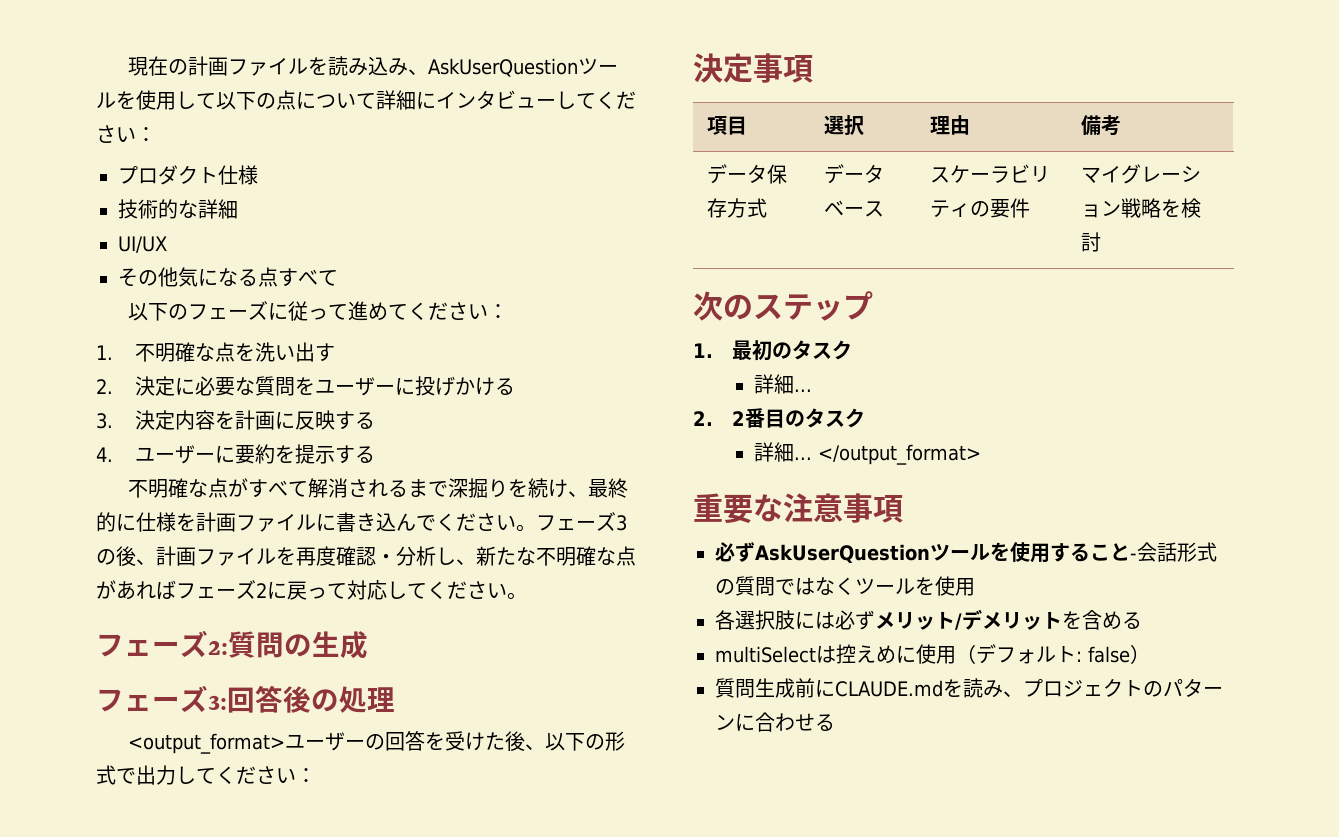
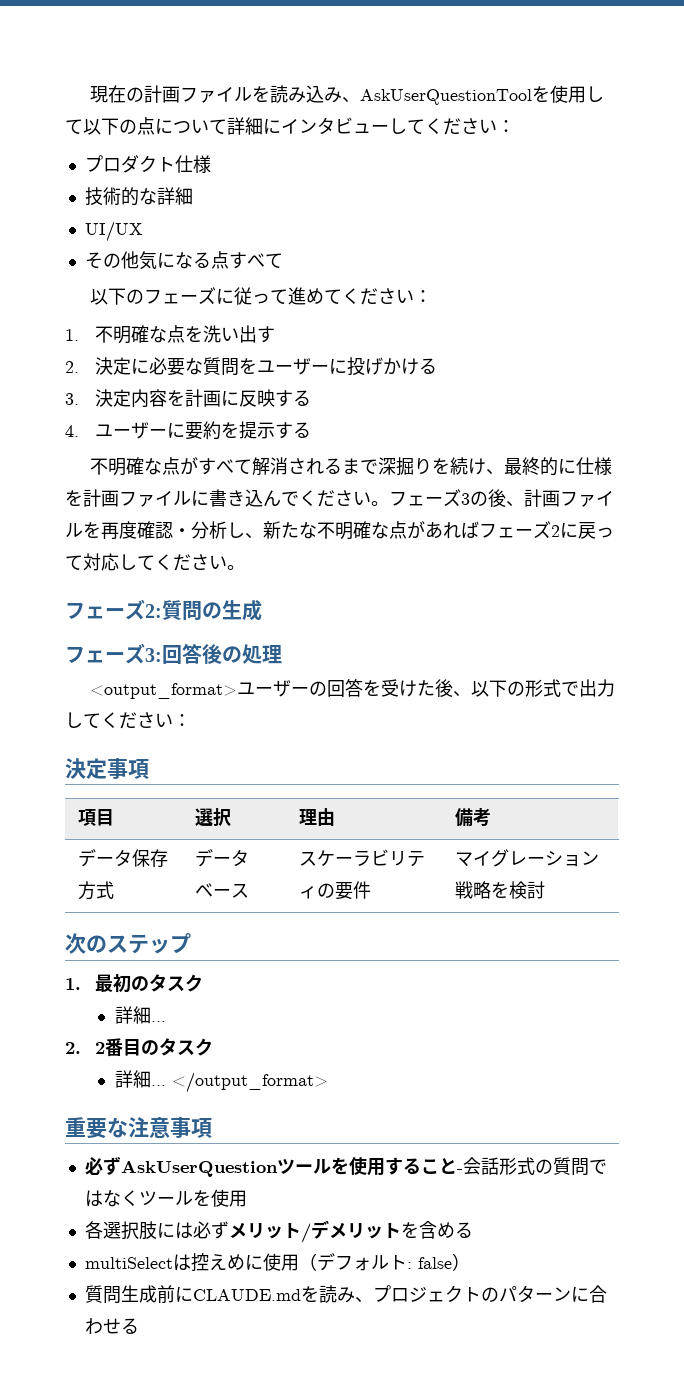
- 現在の計画ファイルを読み込み、AskUserQuestionツールを使用して以下の点について詳細にインタビューしてください：
+ 現在の計画ファイルを読み込み、AskUserQuestionToolを使用して以下の点について詳細にインタビューしてください：

